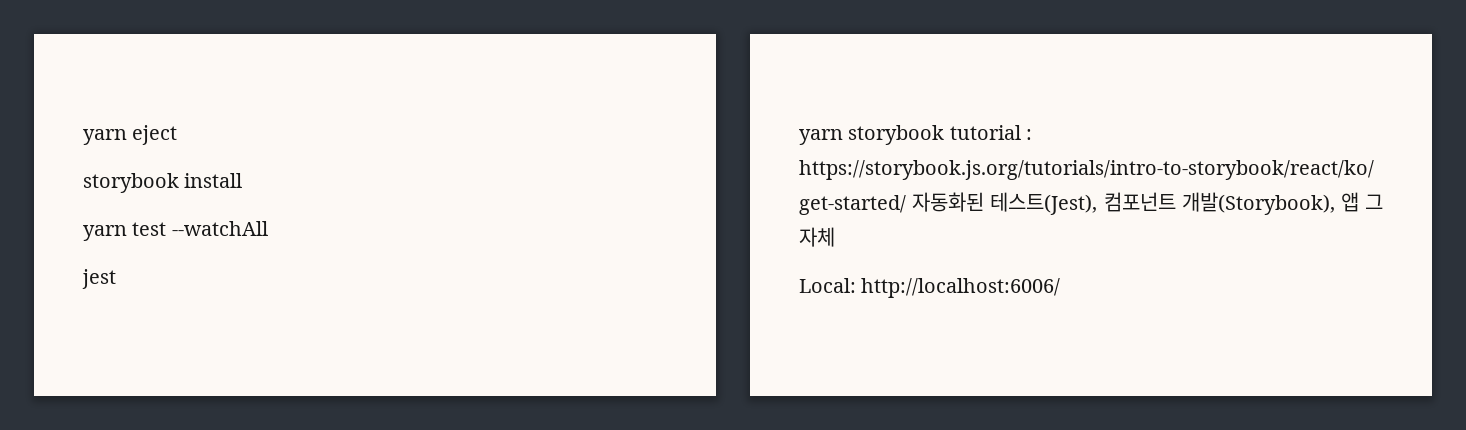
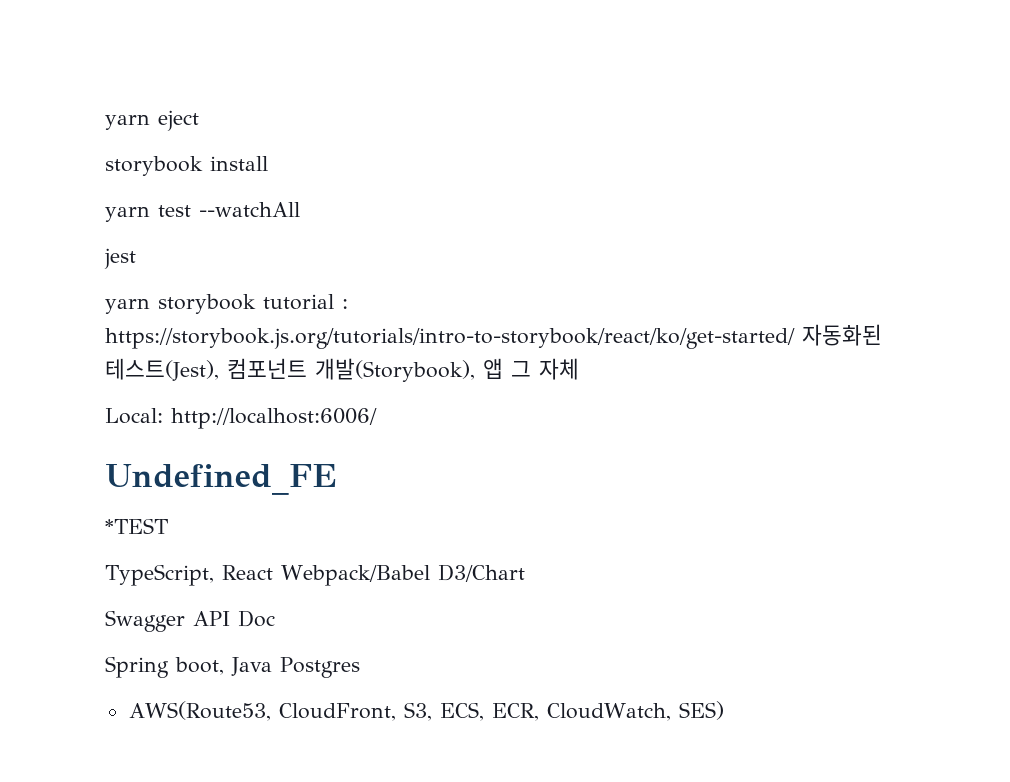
+ Undefined_FE
+ *TEST
+ TypeScript, React Webpack/Babel D3/Chart
+ Swagger API Doc
+ Spring boot, Java Postgres
+ AWS(Route53, CloudFront, S3, ECS, ECR, CloudWatch, SES)

